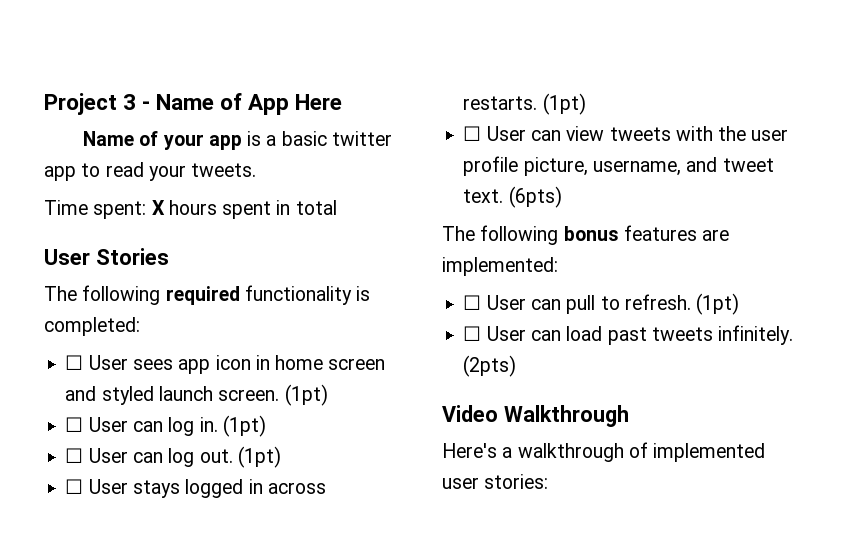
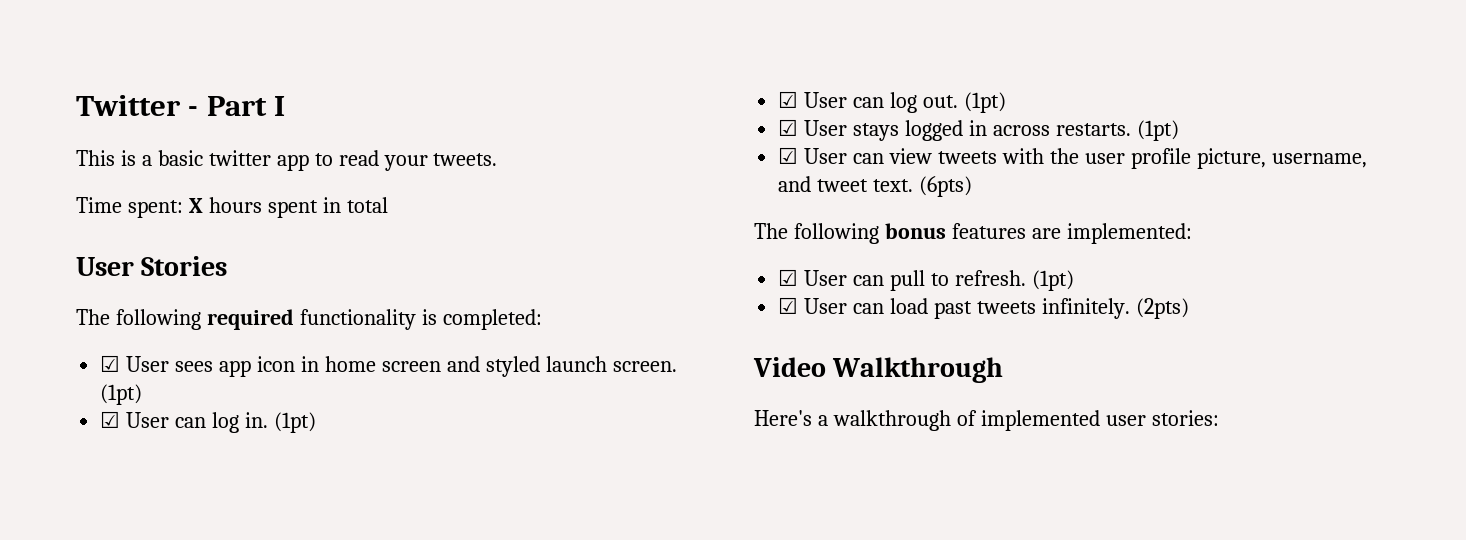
- Project 3 - Name of App Here
- Name of your app is a basic twitter app to read your tweets.
+ Twitter - Part I
+ This is a basic twitter app to read your tweets.
- ☐ User sees app icon in home screen and styled launch screen.
+ ☑ User sees app icon in home screen and styled launch screen.
- ☐ User can log in.
+ ☑ User can log in.
- ☐ User can log out.
+ ☑ User can log out.
- ☐ User stays logged in across restarts.
+ ☑ User stays logged in across restarts.
- ☐ User can view tweets with the user profile picture, username, and tweet text.
+ ☑ User can view tweets with the user profile picture, username, and tweet text.
- ☐ User can pull to refresh.
+ ☑ User can pull to refresh.
- ☐ User can load past tweets infinitely.
+ ☑ User can load past tweets infinitely.

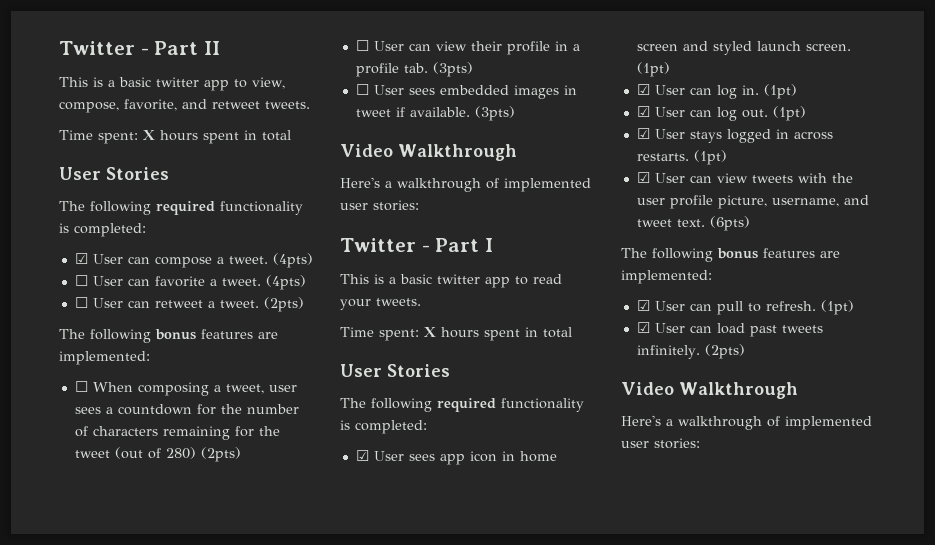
+ Twitter - Part II
+ This is a basic twitter app to view, compose, favorite, and retweet tweets.
+ Time spent: X hours spent in total
+ User Stories
+ The following required functionality is completed:
+ ☑ User can compose a tweet. (4pts)
+ ☐ User can favorite a tweet. (4pts)
+ ☐ User can retweet a tweet. (2pts)
+ The following bonus features are implemented:
+ ☐ When composing a tweet, user sees a countdown for the number of characters remaining for the tweet (out of 280) (2pts)
+ ☐ User can view their profile in a profile tab. (3pts)
+ ☐ User sees embedded images in tweet if available. (3pts)
+ Video Walkthrough
+ Here's a walkthrough of implemented user stories:

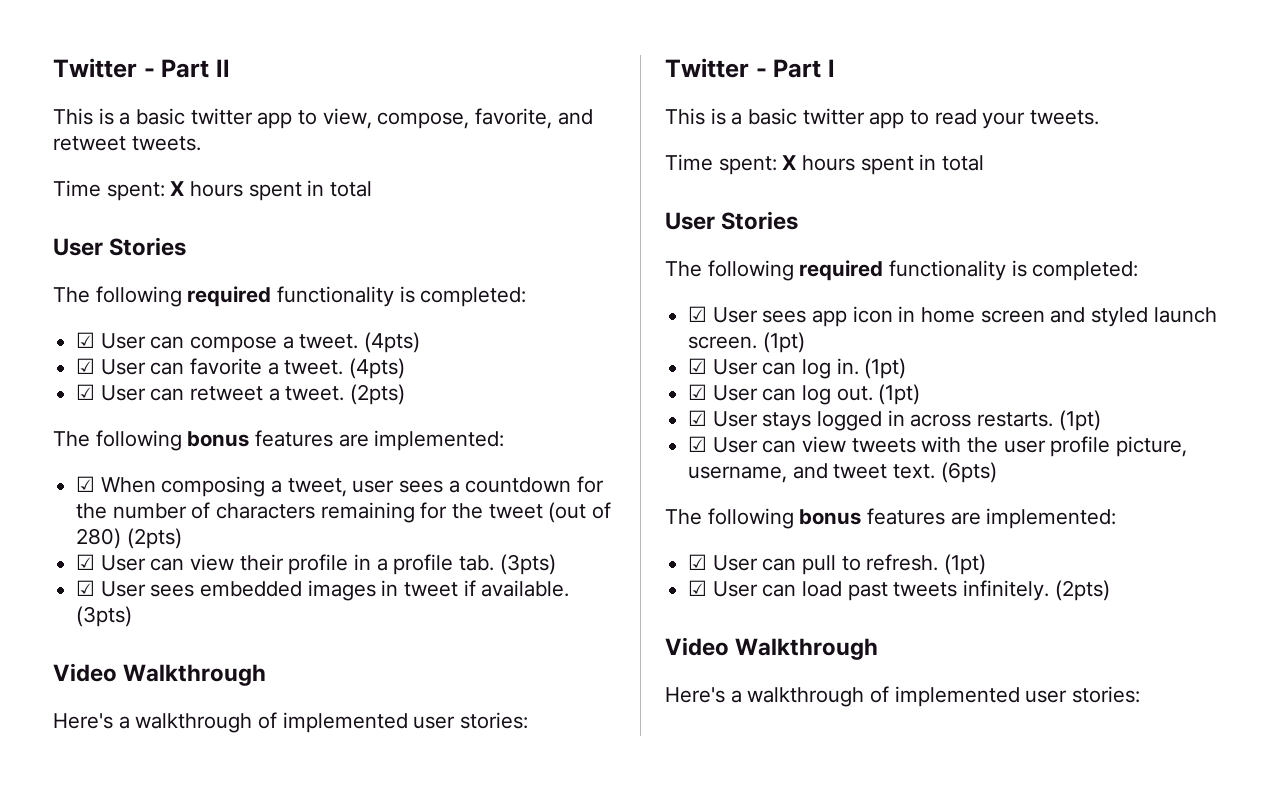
- ☐ User can favorite a tweet.
+ ☑ User can favorite a tweet.
- ☐ User can retweet a tweet.
+ ☑ User can retweet a tweet.
- ☐ When composing a tweet, user sees a countdown for the number of characters remaining for the tweet (out of 280) (2pts)
+ ☑ When composing a tweet, user sees a countdown for the number of characters remaining for the tweet (out of 280) (2pts)
- ☐ User can view their profile in a profile tab. (3pts)
+ ☑ User can view their profile in a profile tab. (3pts)
- ☐ User sees embedded images in tweet if available.
+ ☑ User sees embedded images in tweet if available.

